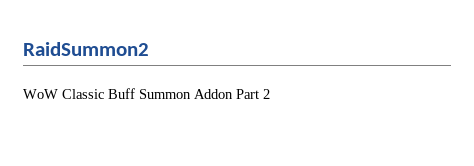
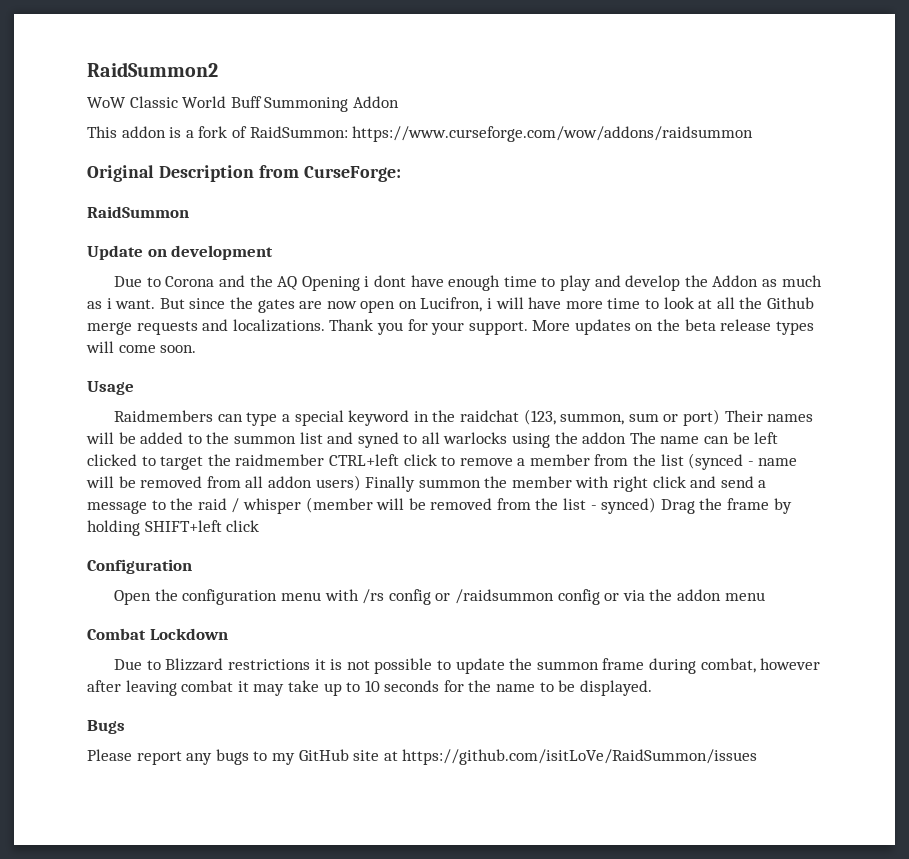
- WoW Classic Buff Summon Addon Part 2
+ WoW Classic World Buff Summoning Addon
+ This addon is a fork of RaidSummon: https://www.curseforge.com/wow/addons/raidsummon
+ Original Description from CurseForge:
+ RaidSummon
+ Update on development
+ Due to Corona and the AQ Opening i dont have enough time to play and develop the Addon as much as i want. But since the gates are now open on Lucifron, i will have more time to look at all the Github merge requests and localizations. Thank you for your support. More updates on the beta release types will come soon.
+ Usage
+ Raidmembers can type a special keyword in the raidchat (123, summon, sum or port) Their names will be added to the summon list and syned to all warlocks using the addon The name can be left clicked to target the raidmember CTRL+left click to remove a member from the list (synced - name will be removed from all addon users) Finally summon the member with right click and send a message to the raid / whisper (member will be removed from the list - synced) Drag the frame by holding SHIFT+left click
+ Configuration
+ Open the configuration menu with /rs config or /raidsummon config or via the addon menu
+ Combat Lockdown
+ Due to Blizzard restrictions it is not possible to update the summon frame during combat, however after leaving combat it may take up to 10 seconds for the name to be displayed.
+ Bugs
+ Please report any bugs to my GitHub site at https://github.com/isitLoVe/RaidSummon/issues

